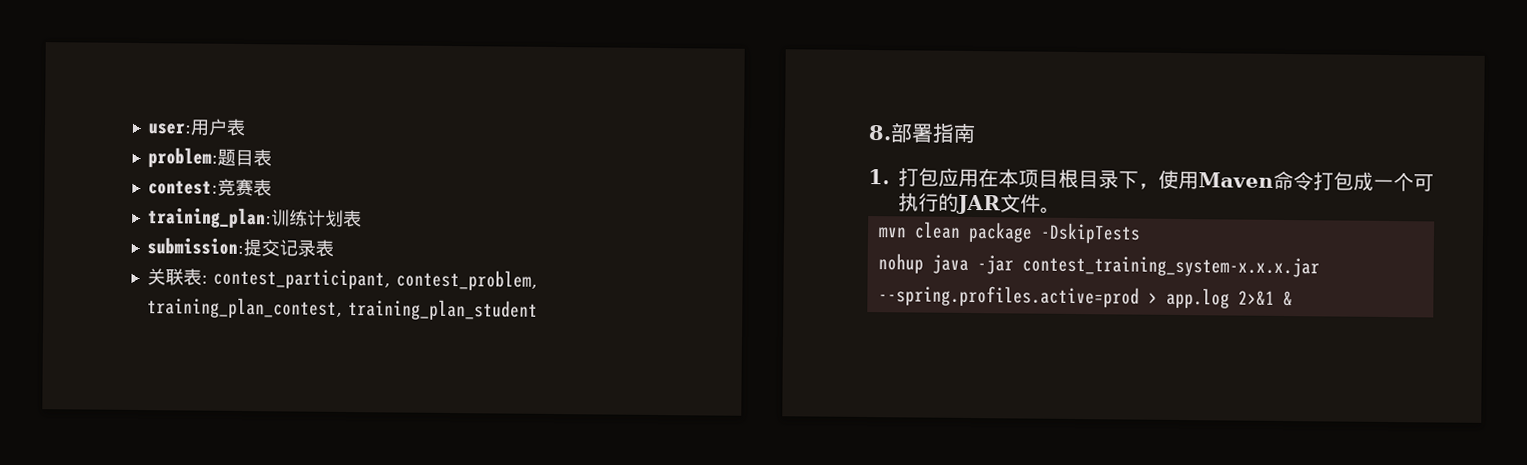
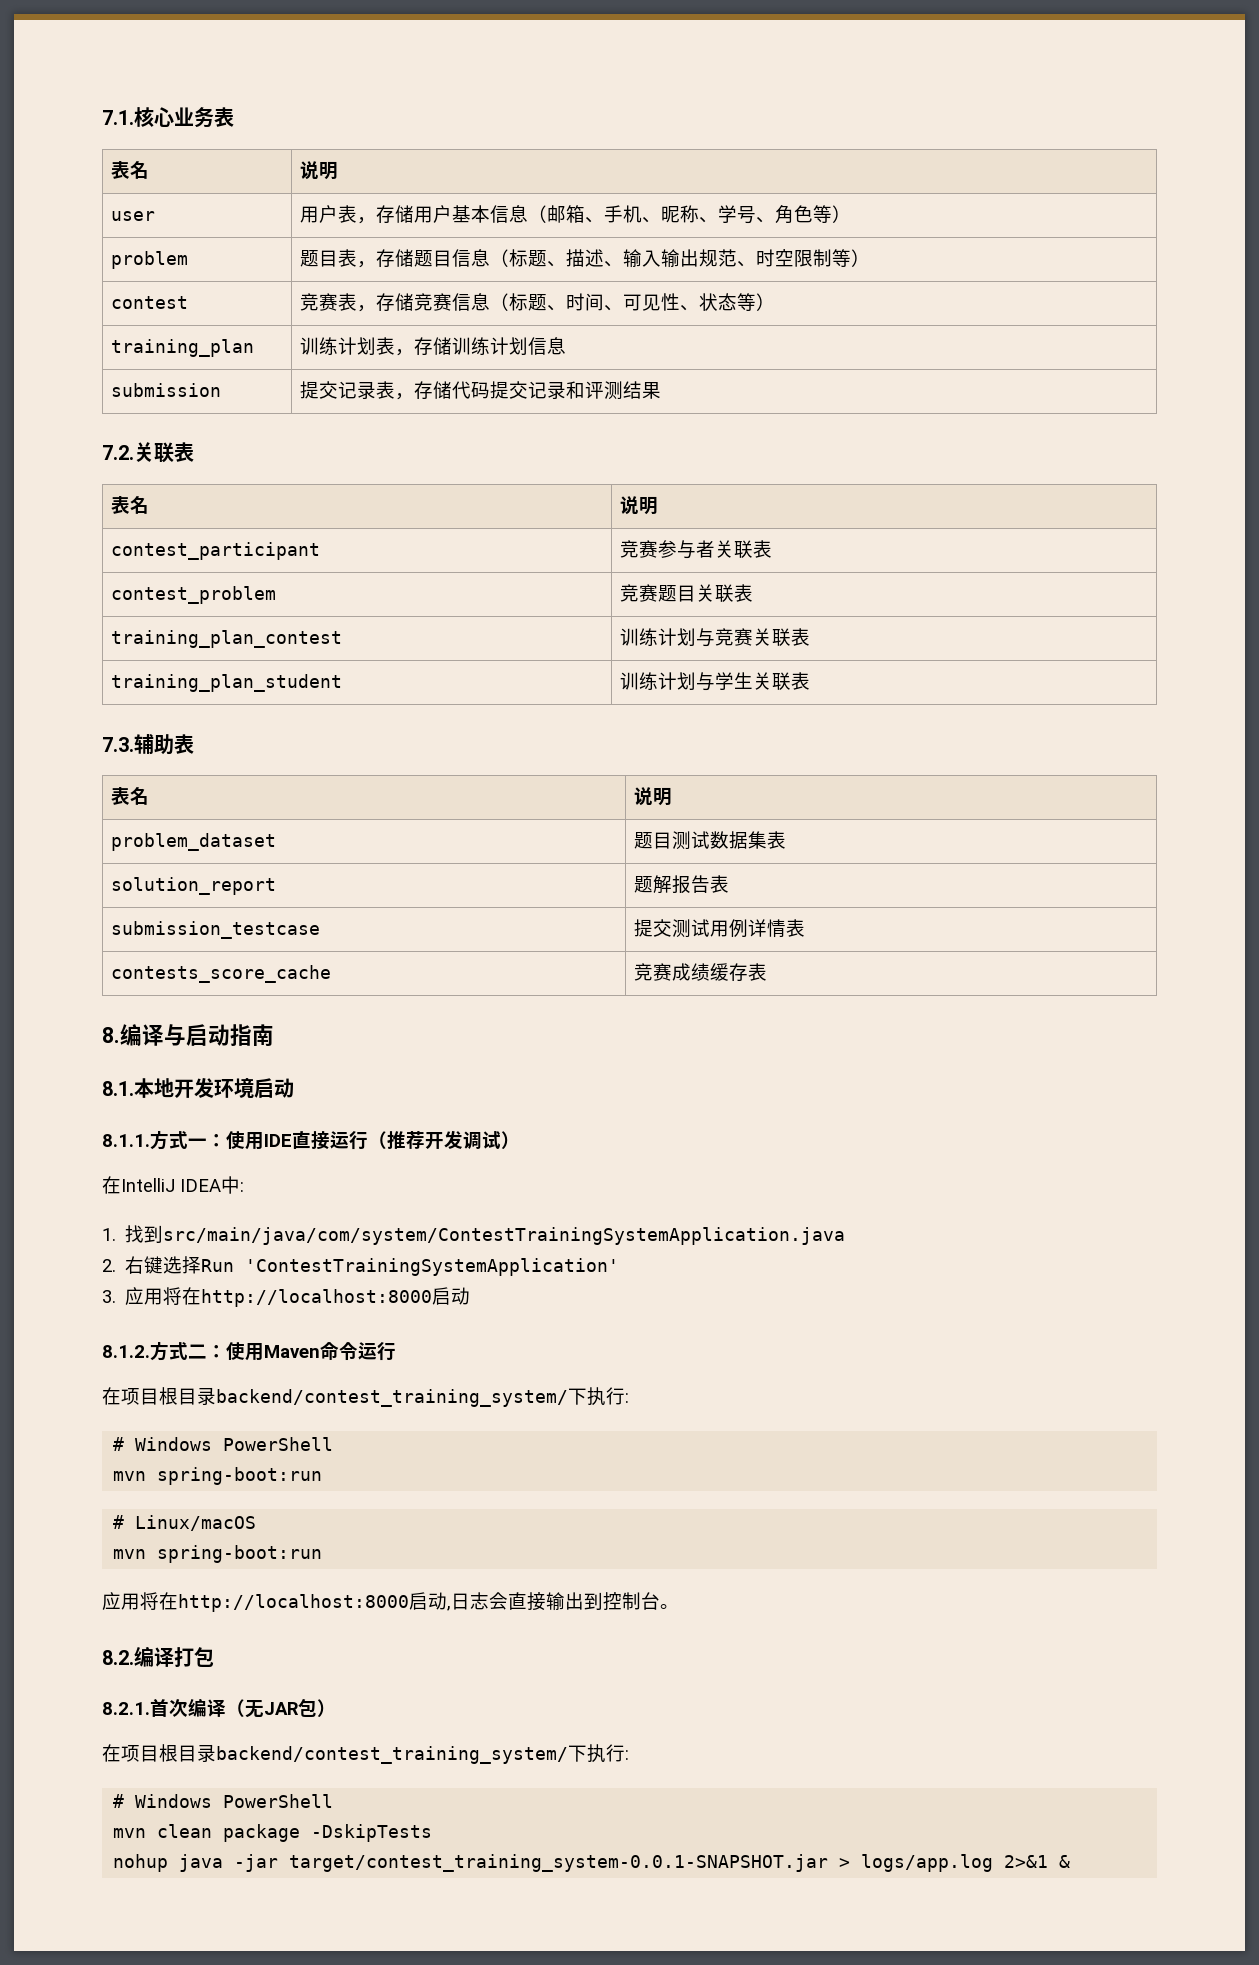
- user:用户表
- problem:题目表
- contest:竞赛表
- training_plan:训练计划表
- submission:提交记录表
- 关联表: contest_participant, contest_problem, training_plan_contest, training_plan_student
+ 7.1.核心业务表
+ 表名 | 说明
+ user | 用户表，存储用户基本信息（邮箱、手机、昵称、学号、角色等）
+ problem | 题目表，存储题目信息（标题、描述、输入输出规范、时空限制等）
+ contest | 竞赛表，存储竞赛信息（标题、时间、可见性、状态等）
+ training_plan | 训练计划表，存储训练计划信息
+ submission | 提交记录表，存储代码提交记录和评测结果
+ 7.2.关联表
+ 表名 | 说明
+ contest_participant | 竞赛参与者关联表
+ contest_problem | 竞赛题目关联表
+ training_plan_contest | 训练计划与竞赛关联表
+ training_plan_student | 训练计划与学生关联表
+ 7.3.辅助表
+ 表名 | 说明
+ problem_dataset | 题目测试数据集表
+ solution_report | 题解报告表
+ submission_testcase | 提交测试用例详情表
+ contests_score_cache | 竞赛成绩缓存表
- 8.部署指南
+ 8.编译与启动指南
- 1.打包应用在本项目根目录下，使用Maven命令打包成一个可执行的JAR文件。
+ 8.1.本地开发环境启动
+ 8.1.1.方式一：使用IDE直接运行（推荐开发调试）
+ 在IntelliJ IDEA中:
+ 1.找到src/main/java/com/system/ContestTrainingSystemApplication.java
+ 2.右键选择Run 'ContestTrainingSystemApplication'
+ 3.应用将在http://localhost:8000启动
+ 8.1.2.方式二：使用Maven命令运行
+ 在项目根目录backend/contest_training_system/下执行:
+ # Windows PowerShell
+ mvn spring-boot:run
+ # Linux/macOS
+ mvn spring-boot:run
+ 应用将在http://localhost:8000启动,日志会直接输出到控制台。
+ 8.2.编译打包
+ 8.2.1.首次编译（无JAR包）
+ 在项目根目录backend/contest_training_system/下执行:
+ # Windows PowerShell
- nohup java -jar contest_training_system-x.x.x.jar --spring.profiles.active=prod > app.log 2>&1 &
+ nohup java -jar target/contest_training_system-0.0.1-SNAPSHOT.jar > logs/app.log 2>&1 &

